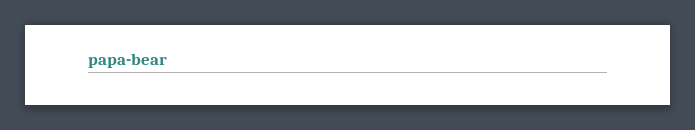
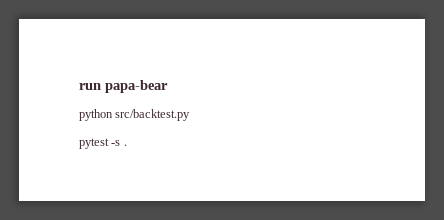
- papa-bear
+ run papa-bear
+ python src/backtest.py
+ pytest -s .

